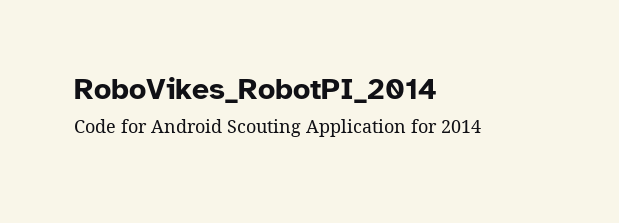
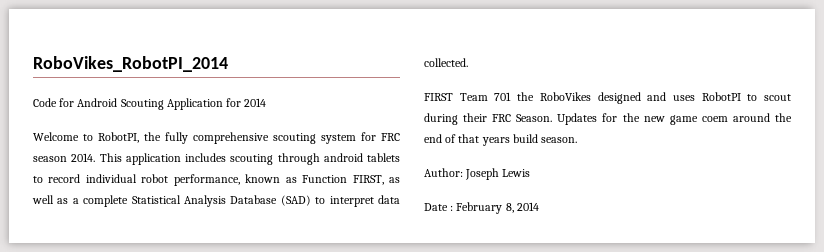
+ Welcome to RobotPI, the fully comprehensive scouting system for FRC season 2014. This application includes scouting through android tablets to record individual robot performance, known as Function FIRST, as well as a complete Statistical Analysis Database (SAD) to interpret data collected.
+ FIRST Team 701 the RoboVikes designed and uses RobotPI to scout during their FRC Season. Updates for the new game coem around the end of that years build season.
+ Author: Joseph Lewis
+ Date : February 8, 2014

